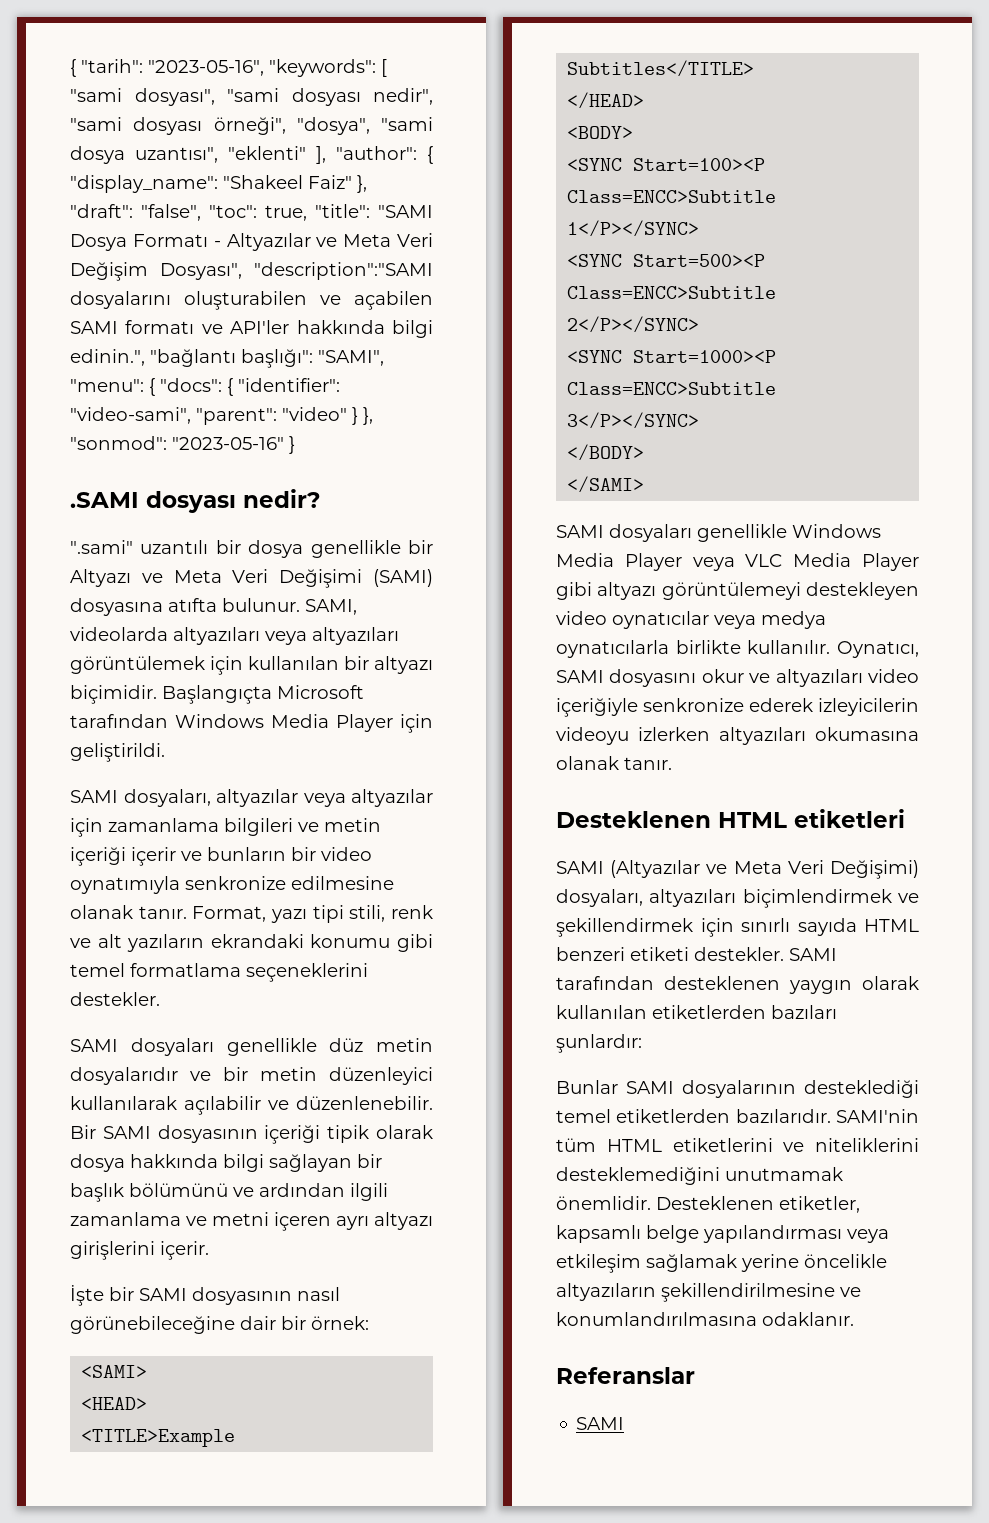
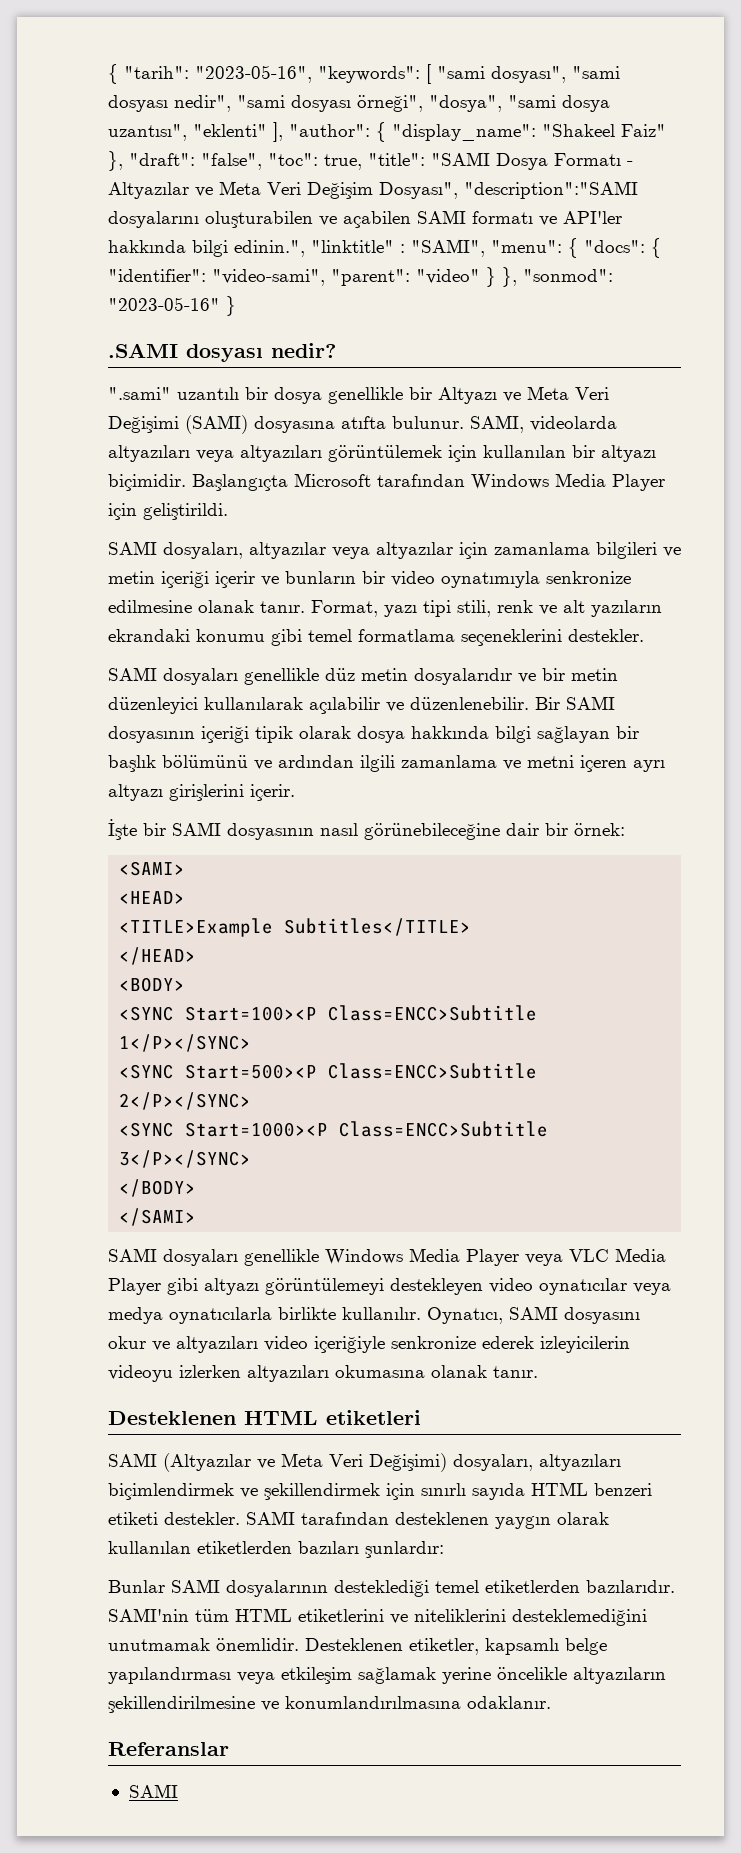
- "SAMI Dosya Formatı - Altyazılar ve Meta Veri Değişim Dosyası", "description":"SAMI dosyalarını oluşturabilen ve açabilen SAMI formatı ve API'ler hakkında bilgi edinin.", "bağlantı başlığı":
+ "SAMI Dosya Formatı - Altyazılar ve Meta Veri Değişim Dosyası", "description":"SAMI dosyalarını oluşturabilen ve açabilen SAMI formatı ve API'ler hakkında bilgi edinin.", "linktitle" :

